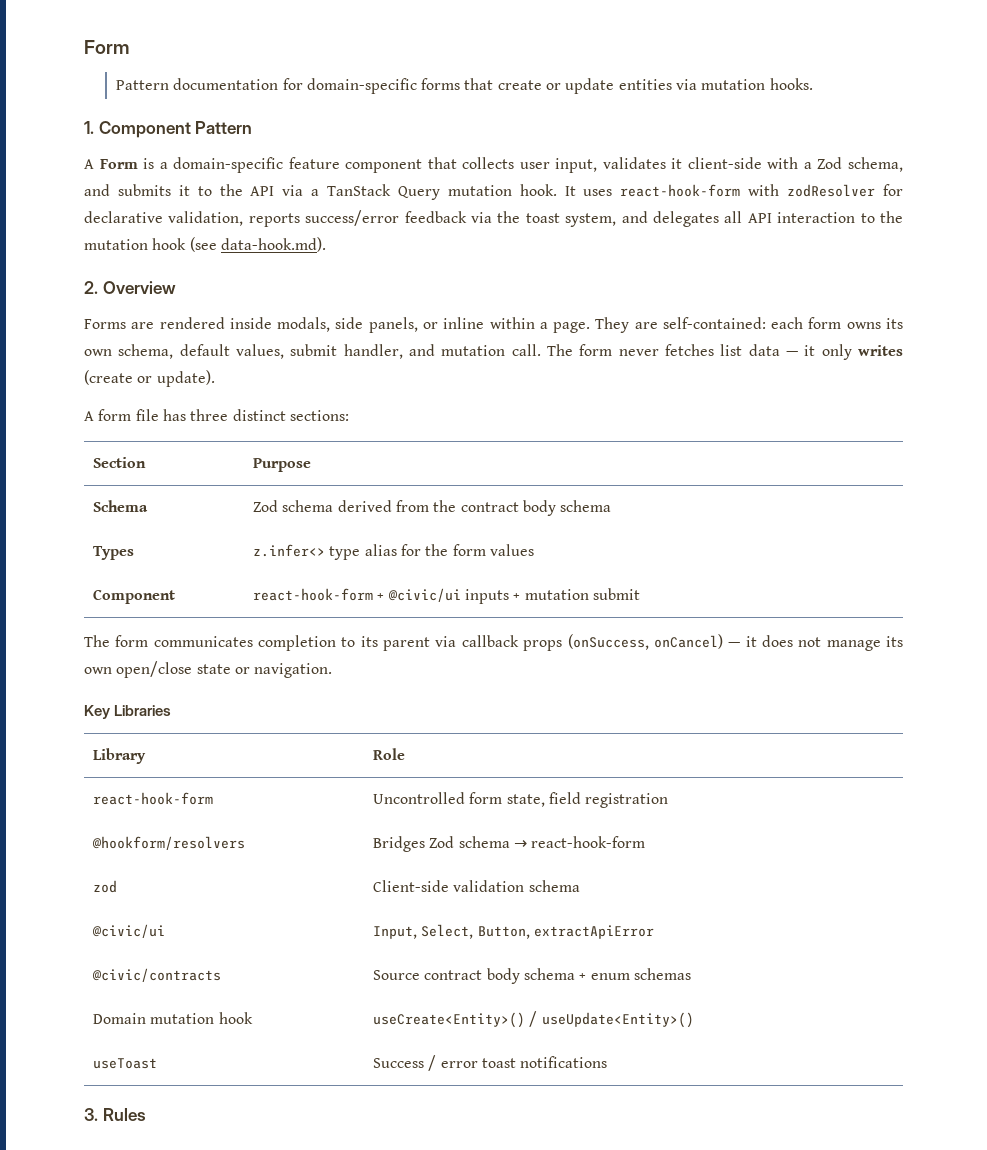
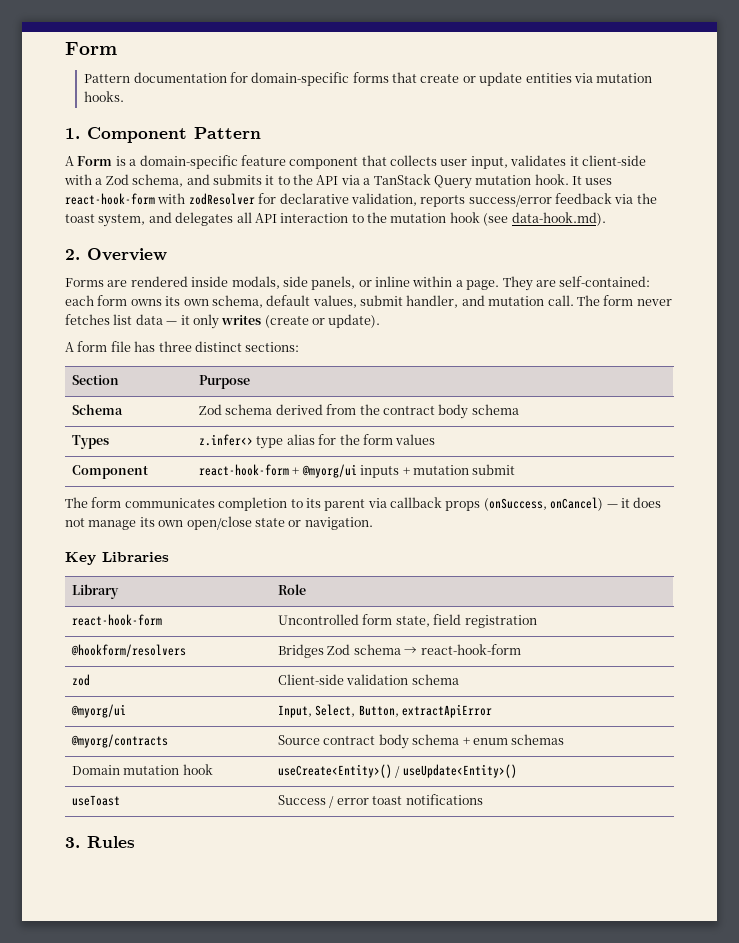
- Component | react-hook-form + @civic/ui inputs + mutation submit
+ Component | react-hook-form + @myorg/ui inputs + mutation submit
- @civic/ui | Input, Select, Button, extractApiError
+ @myorg/ui | Input, Select, Button, extractApiError
- @civic/contracts | Source contract body schema + enum schemas
+ @myorg/contracts | Source contract body schema + enum schemas

